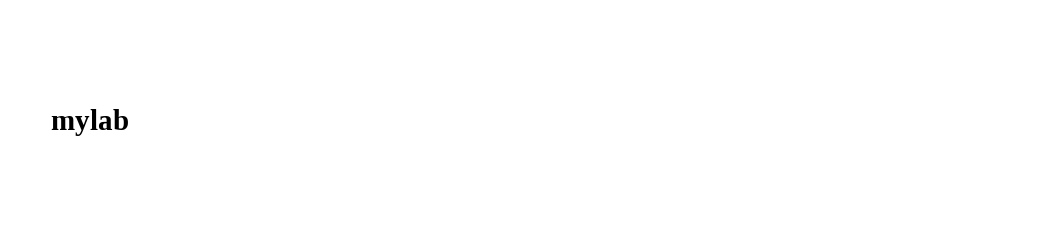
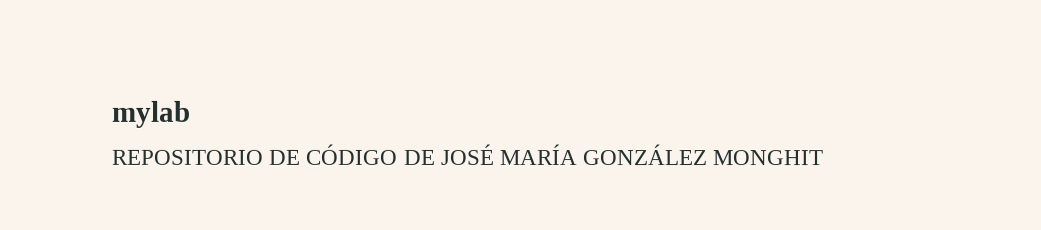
+ REPOSITORIO DE CÓDIGO DE JOSÉ MARÍA GONZÁLEZ MONGHIT

